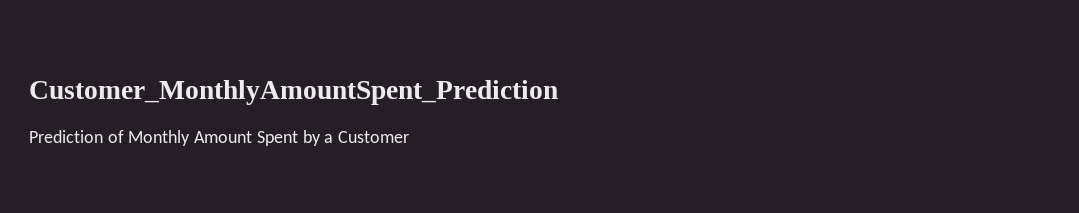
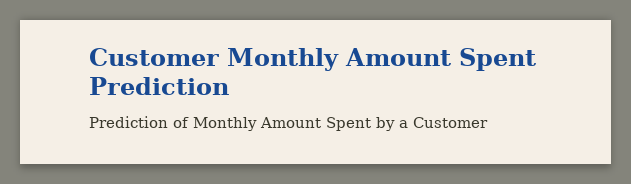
- Customer_MonthlyAmountSpent_Prediction
+ Customer Monthly Amount Spent Prediction

